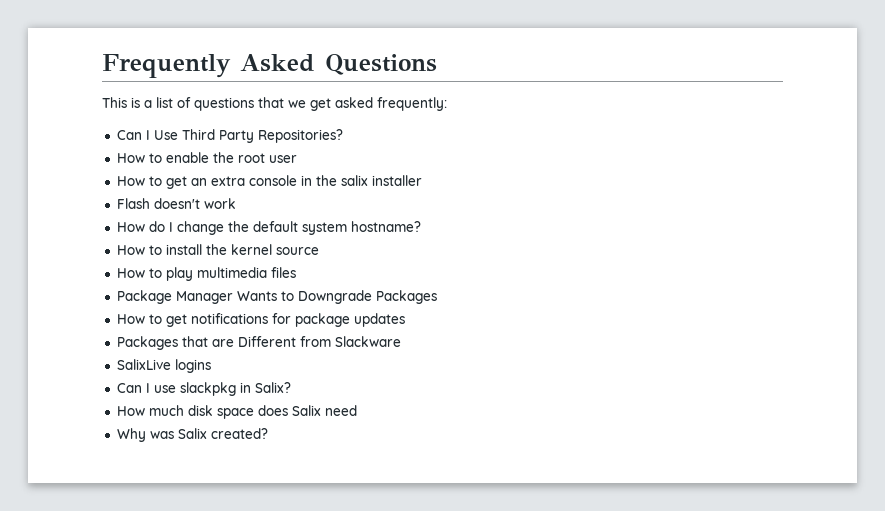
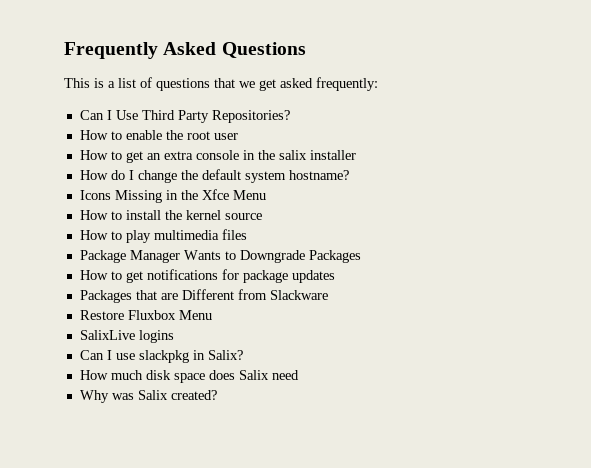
- Flash doesn't work
+ Icons Missing in the Xfce Menu
+ Restore Fluxbox Menu

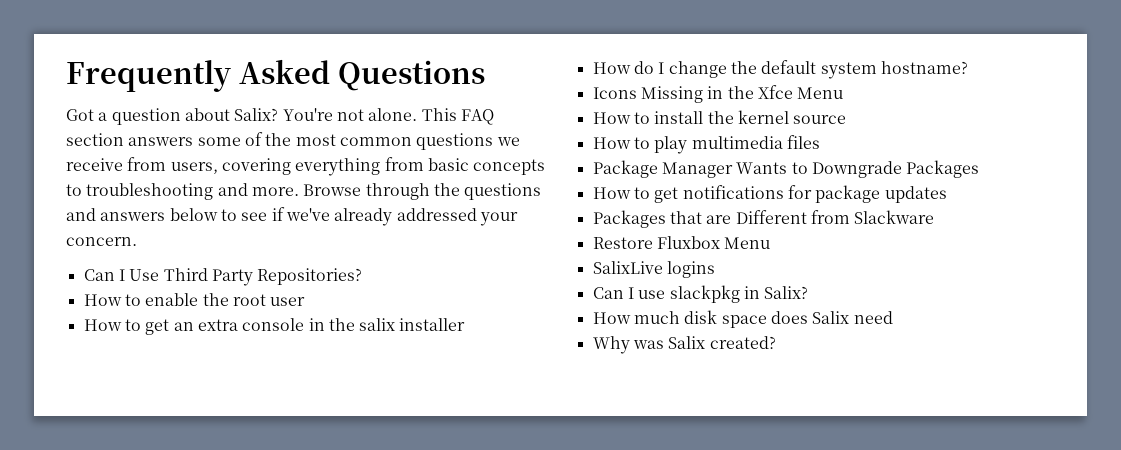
- This is a list of questions that we get asked frequently:
+ Got a question about Salix? You're not alone. This FAQ section answers some of the most common questions we receive from users, covering everything from basic concepts to troubleshooting and more. Browse through the questions and answers below to see if we've already addressed your concern.

